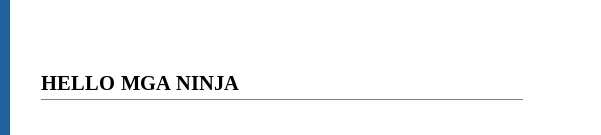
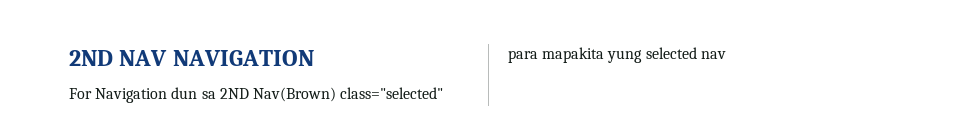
- HELLO MGA NINJA
+ 2ND NAV NAVIGATION
+ For Navigation dun sa 2ND Nav(Brown) class="selected" para mapakita yung selected nav

